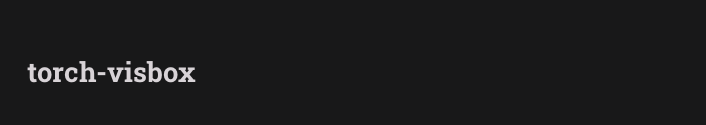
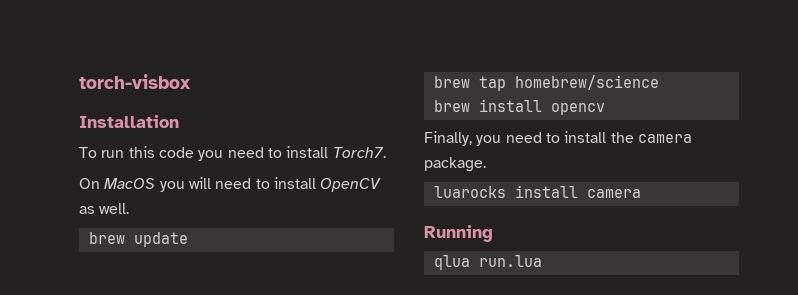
+ Installation
+ To run this code you need to install Torch7.
+ On MacOS you will need to install OpenCV as well.
+ brew update
+ brew tap homebrew/science
+ brew install opencv
+ Finally, you need to install the camera package.
+ luarocks install camera
+ Running
+ qlua run.lua

